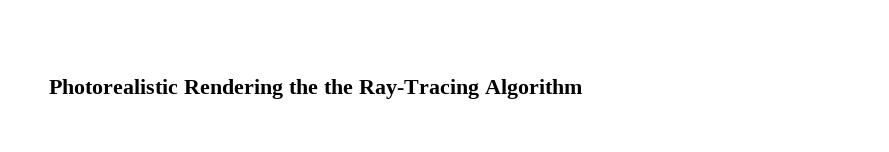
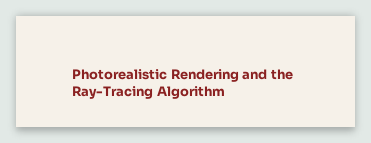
- Photorealistic Rendering the the Ray-Tracing Algorithm
+ Photorealistic Rendering and the Ray-Tracing Algorithm

